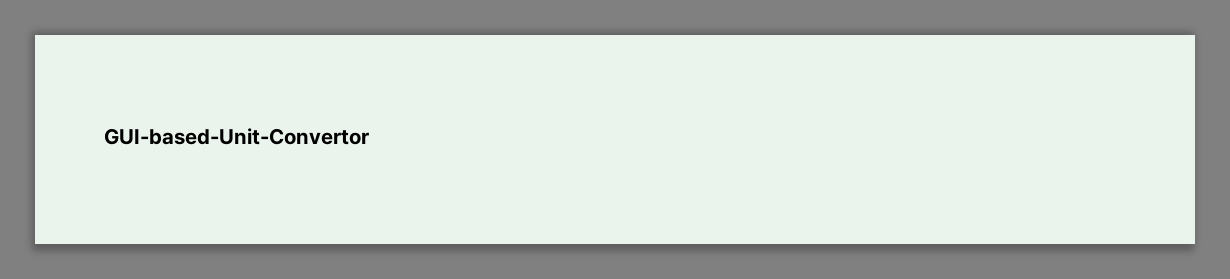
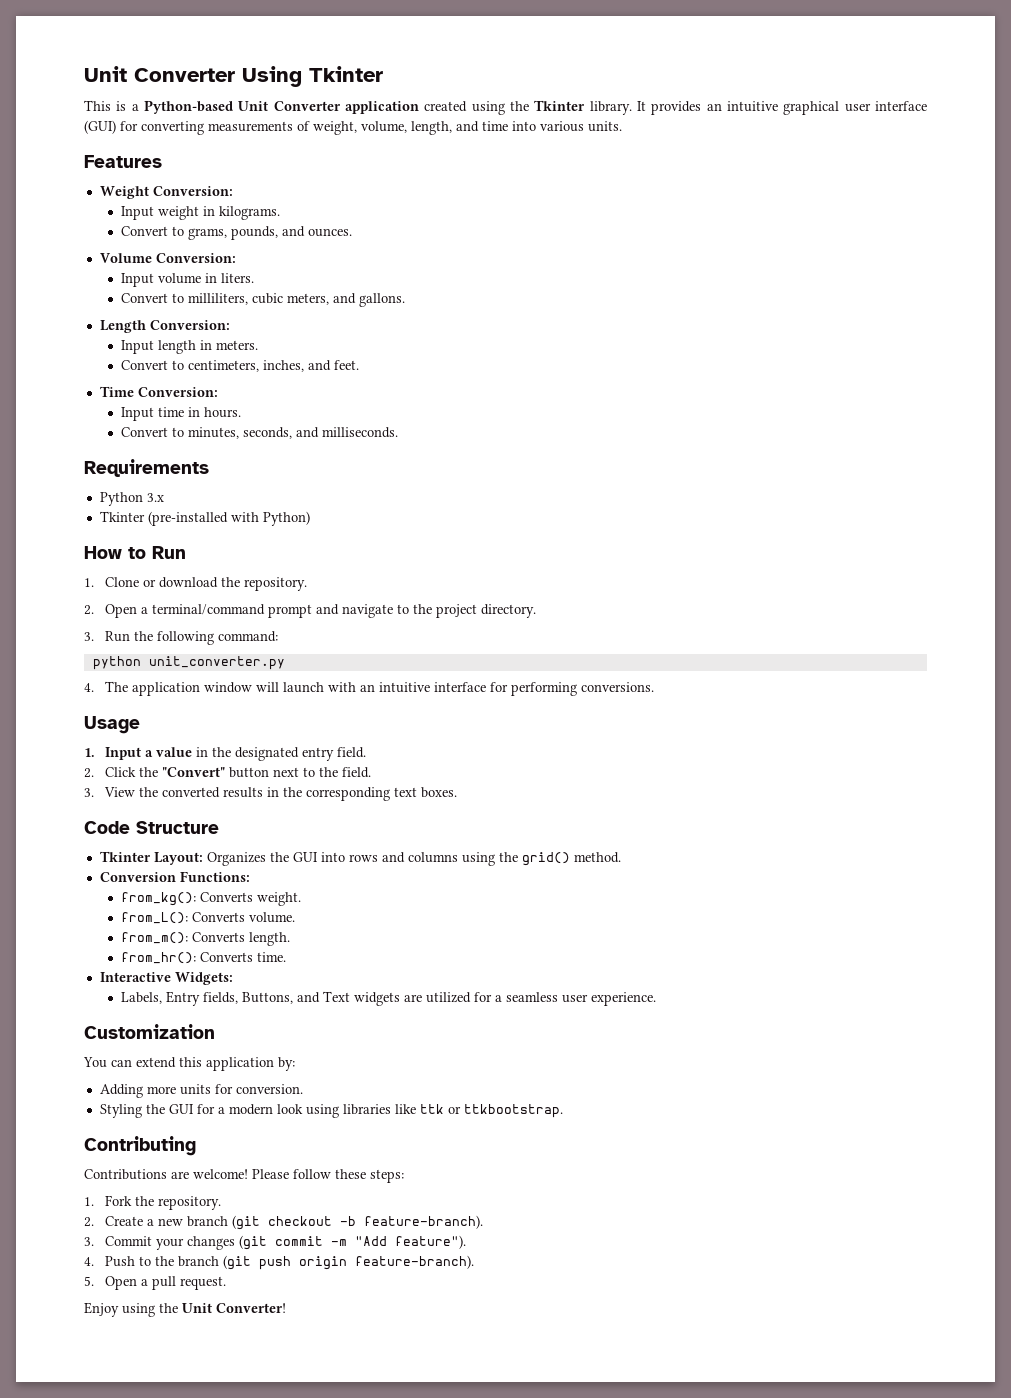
- GUI-based-Unit-Convertor
+ Unit Converter Using Tkinter
+ This is a Python-based Unit Converter application created using the Tkinter library. It provides an intuitive graphical user interface (GUI) for converting measurements of weight, volume, length, and time into various units.
+ Features
+ Weight Conversion:
+ Input weight in kilograms.
+ Convert to grams, pounds, and ounces.
+ Volume Conversion:
+ Input volume in liters.
+ Convert to milliliters, cubic meters, and gallons.
+ Length Conversion:
+ Input length in meters.
+ Convert to centimeters, inches, and feet.
+ Time Conversion:
+ Input time in hours.
+ Convert to minutes, seconds, and milliseconds.
+ Requirements
+ Python 3.x
+ Tkinter (pre-installed with Python)
+ How to Run
+ 1. Clone or download the repository.
+ 2. Open a terminal/command prompt and navigate to the project directory.
+ 3. Run the following command:
+ python unit_converter.py
+ 4. The application window will launch with an intuitive interface for performing conversions.
+ Usage
+ 1. Input a value in the designated entry field.
+ 2. Click the "Convert" button next to the field.
+ 3. View the converted results in the corresponding text boxes.
+ Code Structure
+ Tkinter Layout: Organizes the GUI into rows and columns using the grid() method.
+ Conversion Functions:
+ from_kg(): Converts weight.
+ from_L(): Converts volume.
+ from_m(): Converts length.
+ from_hr(): Converts time.
+ Interactive Widgets:
+ Labels, Entry fields, Buttons, and Text widgets are utilized for a seamless user experience.
+ Customization
+ You can extend this application by:
+ Adding more units for conversion.
+ Styling the GUI for a modern look using libraries like ttk or ttkbootstrap.
+ Contributing
+ Contributions are welcome! Please follow these steps:
+ 1. Fork the repository.
+ 2. Create a new branch (git checkout -b feature-branch).
+ 3. Commit your changes (git commit -m "Add feature").
+ 4. Push to the branch (git push origin feature-branch).
+ 5. Open a pull request.
+ Enjoy using the Unit Converter!

